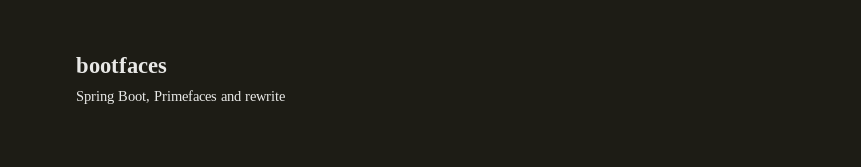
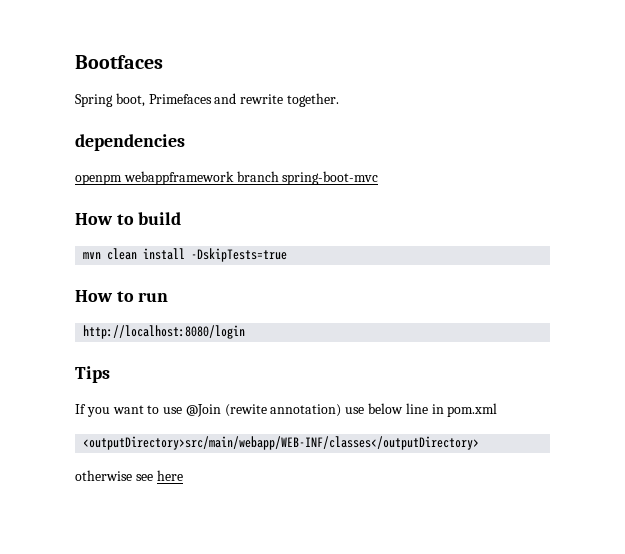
- bootfaces
+ Bootfaces
- Spring Boot, Primefaces and rewrite
+ Spring boot, Primefaces and rewrite together.
+ dependencies
+ openpm webappframework branch spring-boot-mvc
+ How to build
+ mvn clean install -DskipTests=true
+ How to run
+ http://localhost:8080/login
+ Tips
+ If you want to use @Join (rewite annotation) use below line in pom.xml
+ <outputDirectory>src/main/webapp/WEB-INF/classes</outputDirectory>
+ otherwise see here

